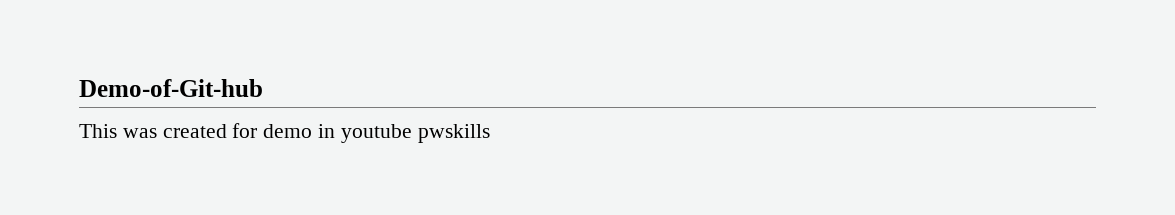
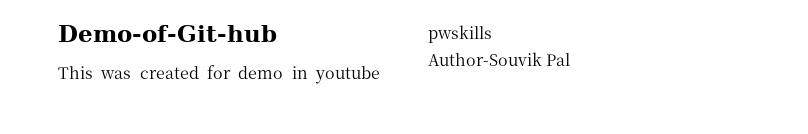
+ Author-Souvik Pal

